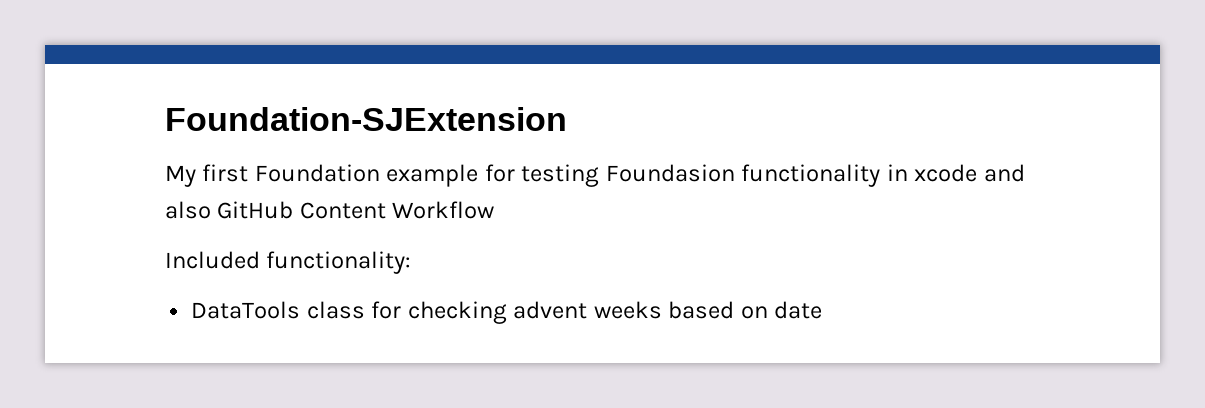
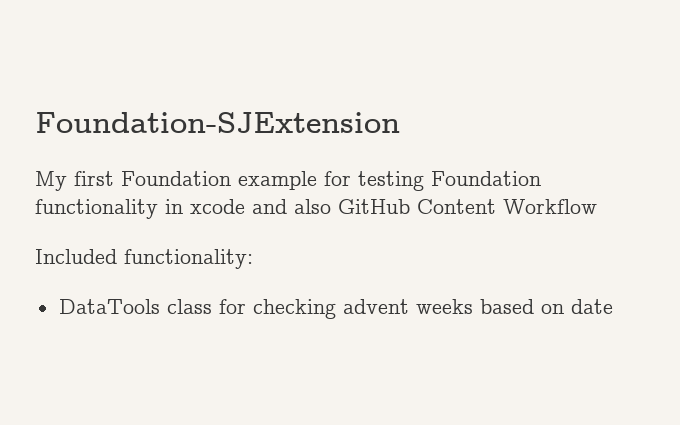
- My first Foundation example for testing Foundasion functionality in xcode and also GitHub Content Workflow
+ My first Foundation example for testing Foundation functionality in xcode and also GitHub Content Workflow

